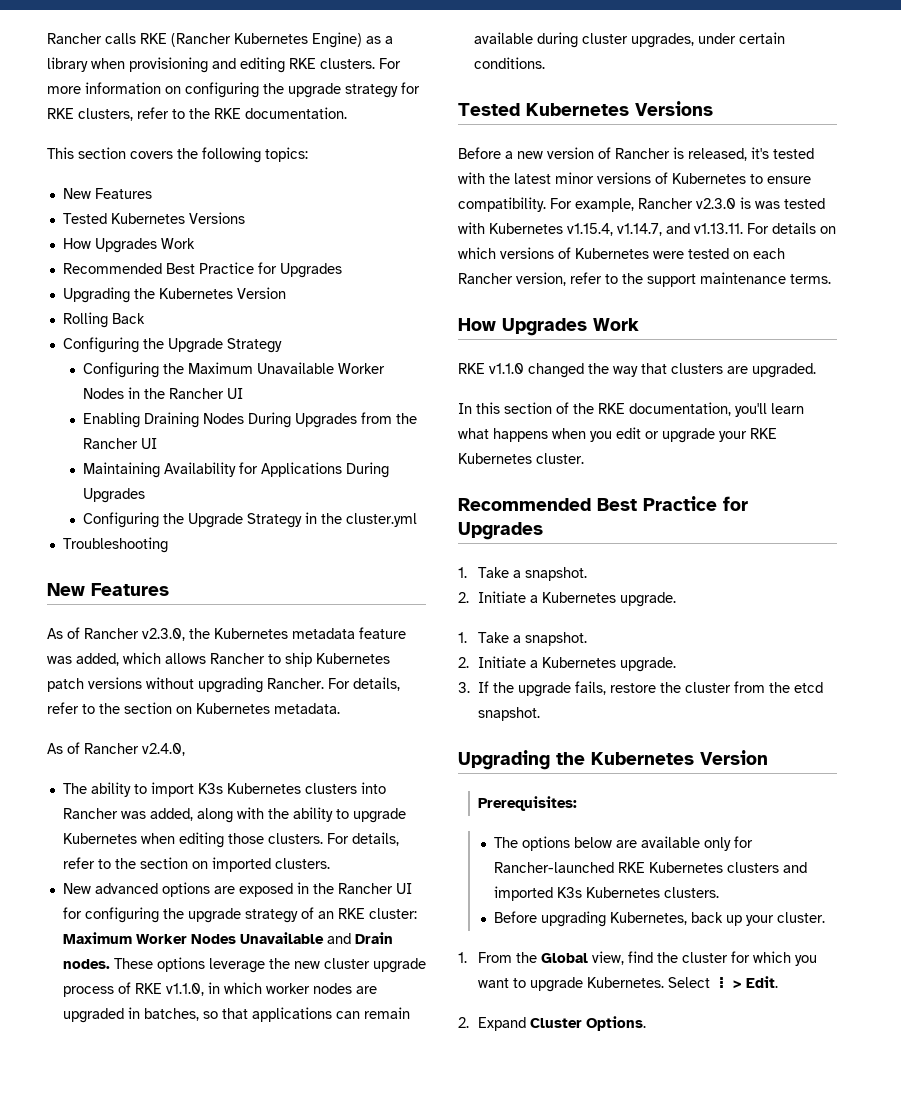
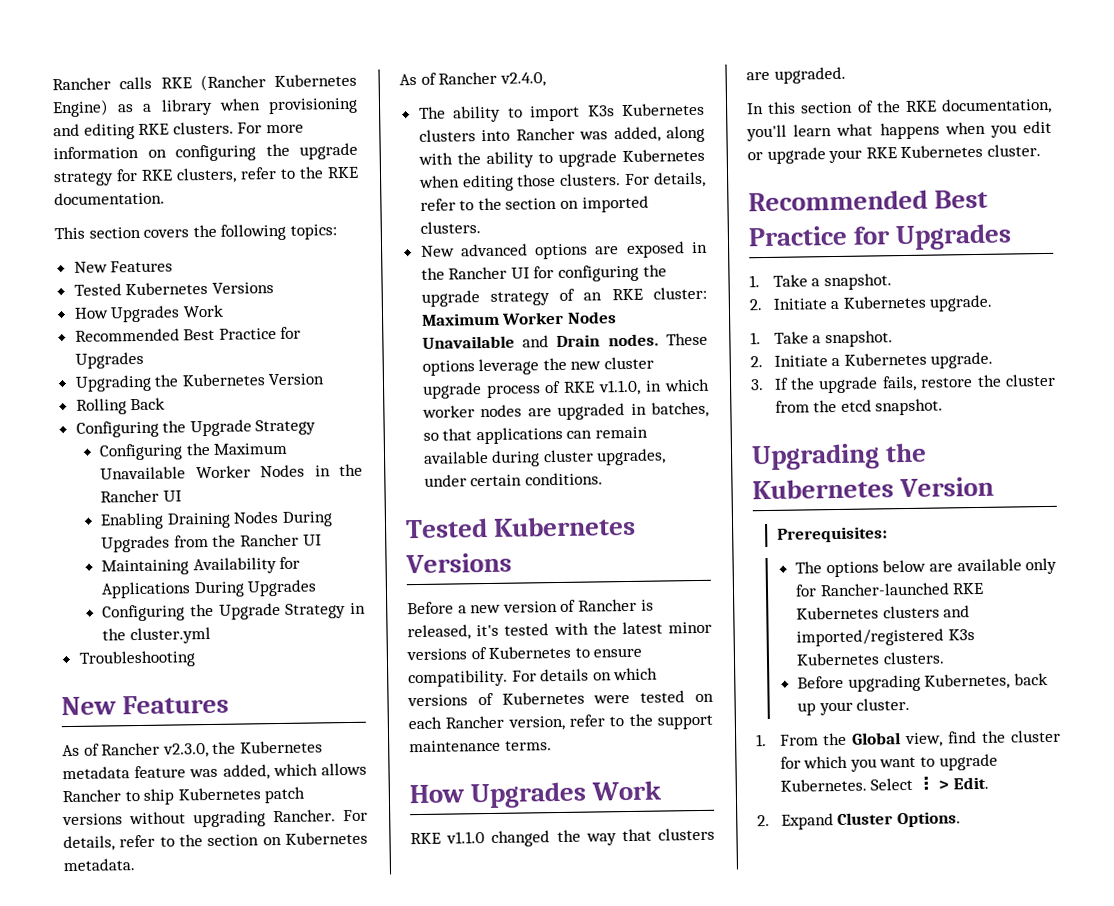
- For example, Rancher v2.3.0 is was tested with Kubernetes v1.15.4, v1.14.7, and v1.13.11. For details on which versions of Kubernetes were tested on each Rancher version, refer to the support maintenance terms.
+ For details on which versions of Kubernetes were tested on each Rancher version, refer to the support maintenance terms.
- The options below are available only for Rancher-launched RKE Kubernetes clusters and imported K3s Kubernetes clusters.
+ The options below are available only for Rancher-launched RKE Kubernetes clusters and imported/registered K3s Kubernetes clusters.

